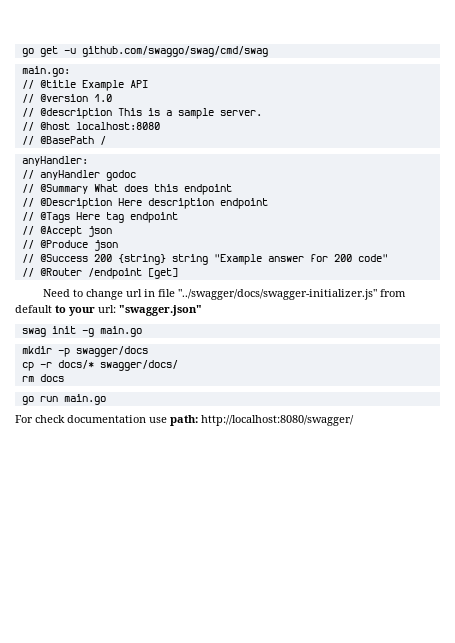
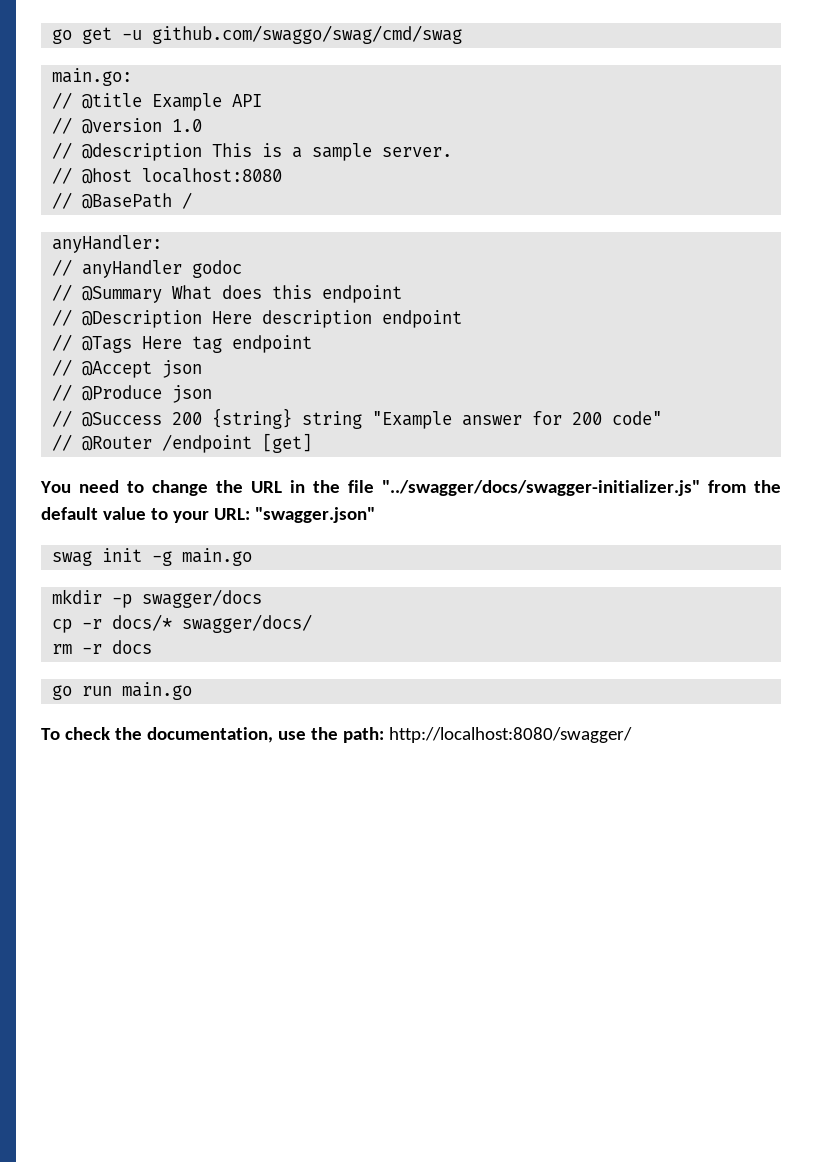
- Need to change url in file "../swagger/docs/swagger-initializer.js" from default to your url: "swagger.json"
+ You need to change the URL in the file "../swagger/docs/swagger-initializer.js" from the default value to your URL: "swagger.json"
- rm docs
+ rm -r docs
- For check documentation use path: http://localhost:8080/swagger/
+ To check the documentation, use the path: http://localhost:8080/swagger/

